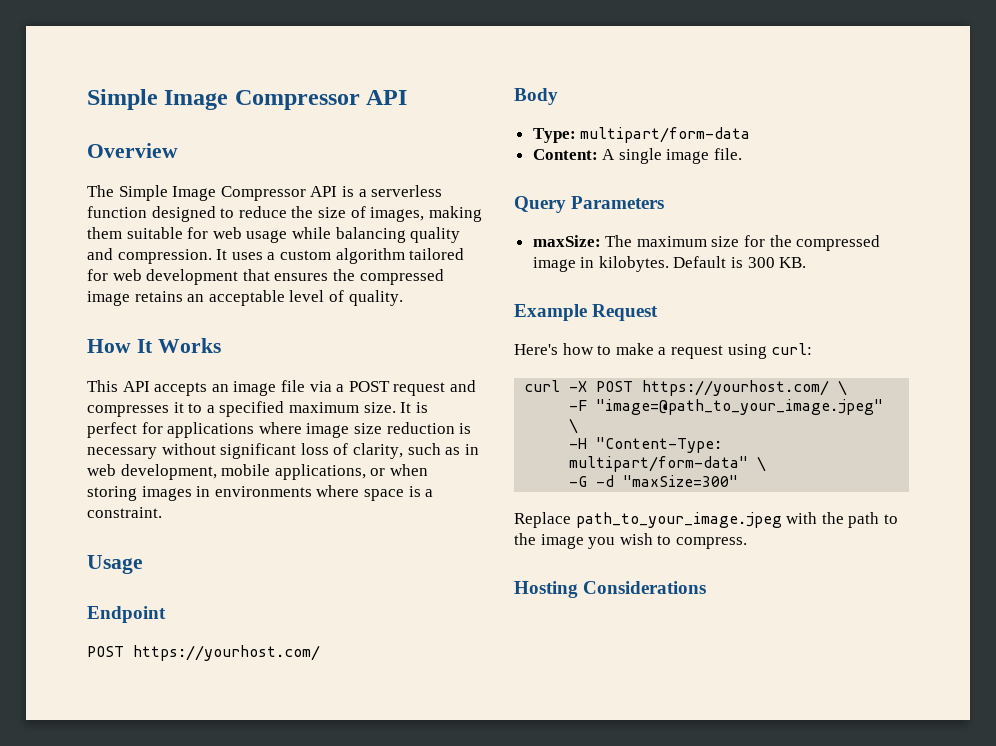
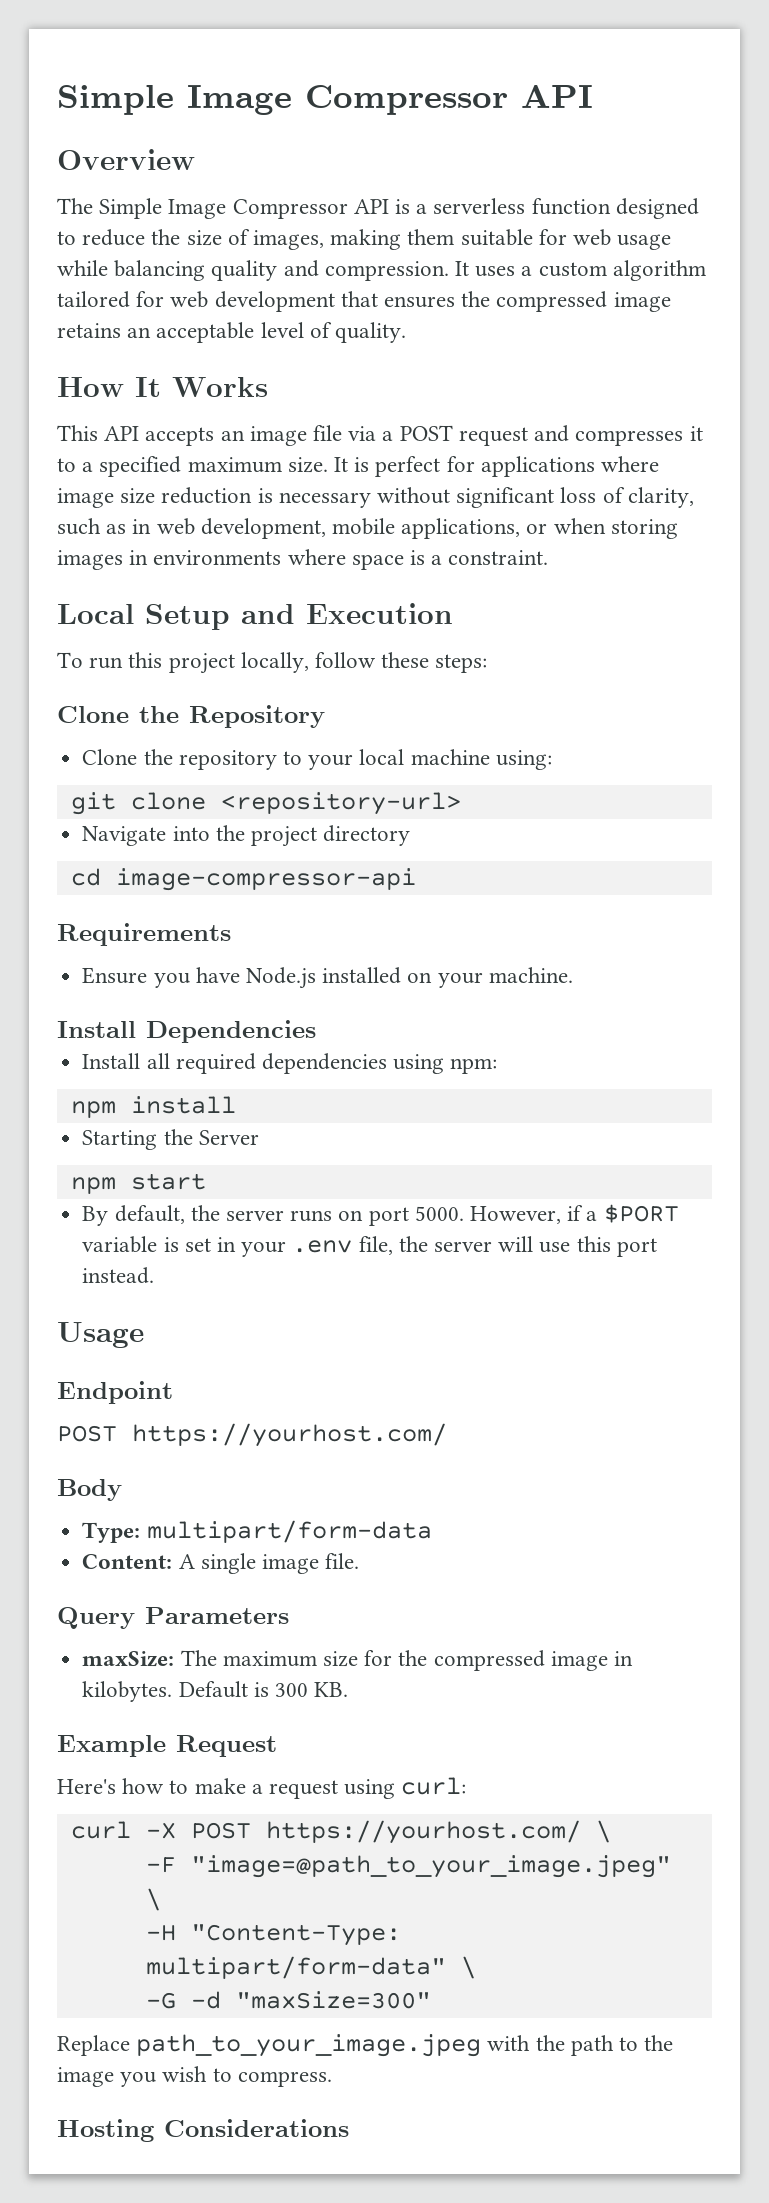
+ Local Setup and Execution
+ To run this project locally, follow these steps:
+ Clone the Repository
+ Clone the repository to your local machine using:
+ git clone <repository-url>
+ Navigate into the project directory
+ cd image-compressor-api
+ Requirements
+ Ensure you have Node.js installed on your machine.
+ Install Dependencies
+ Install all required dependencies using npm:
+ npm install
+ Starting the Server
+ npm start
+ By default, the server runs on port 5000. However, if a $PORT variable is set in your .env file, the server will use this port instead.

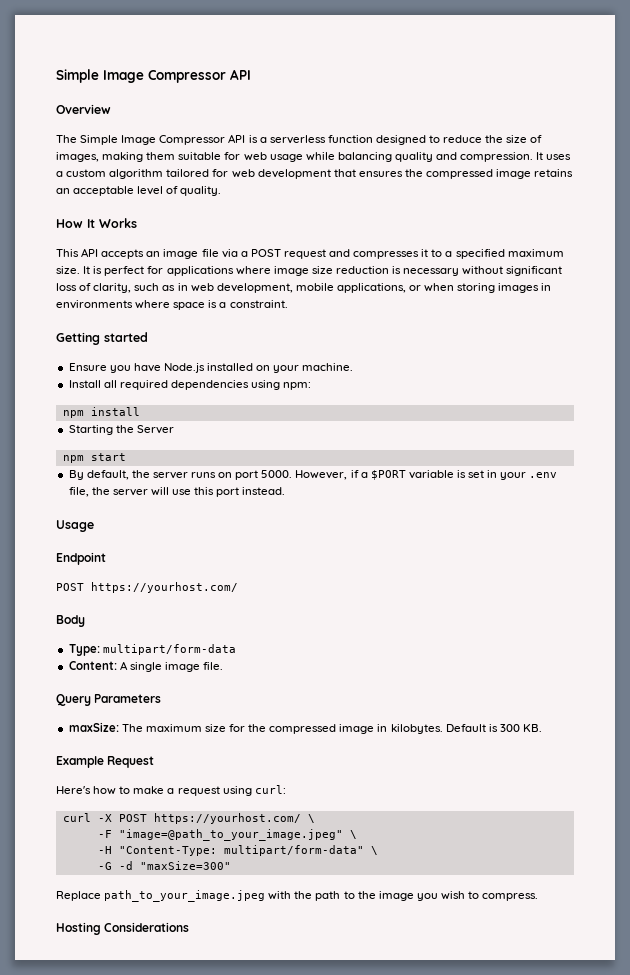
- Local Setup and Execution
- To run this project locally, follow these steps:
- Clone the Repository
- Clone the repository to your local machine using:
- git clone <repository-url>
- Navigate into the project directory
- cd image-compressor-api
- Requirements
+ Getting started
- Install Dependencies

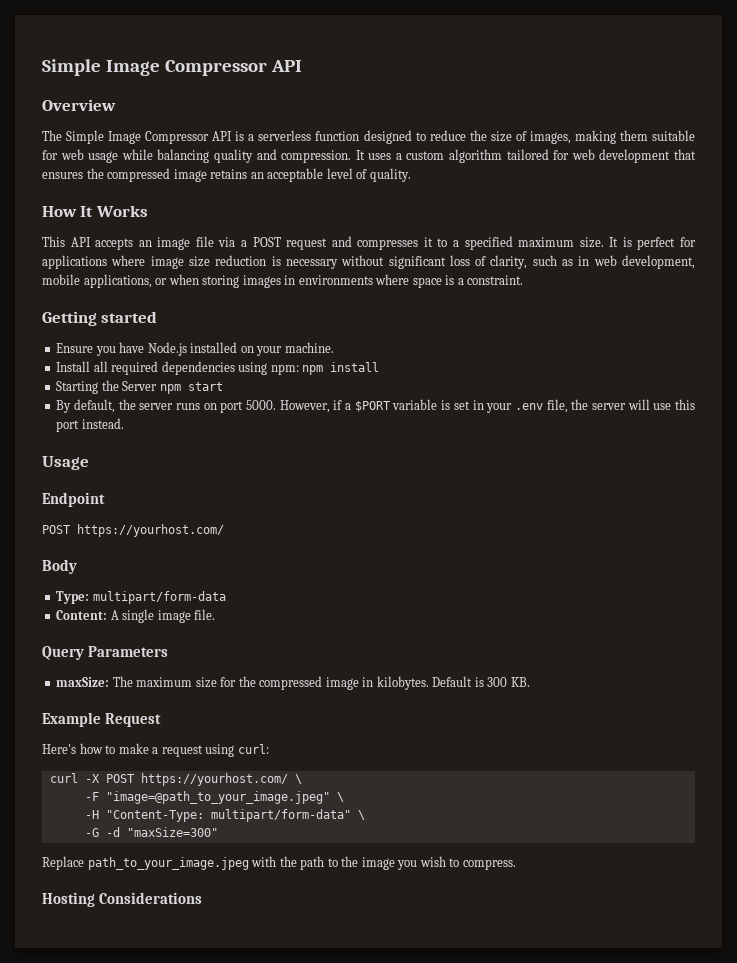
- Install all required dependencies using npm:
- npm install
+ Install all required dependencies using npm: npm install
- Starting the Server
- npm start
+ Starting the Server npm start

